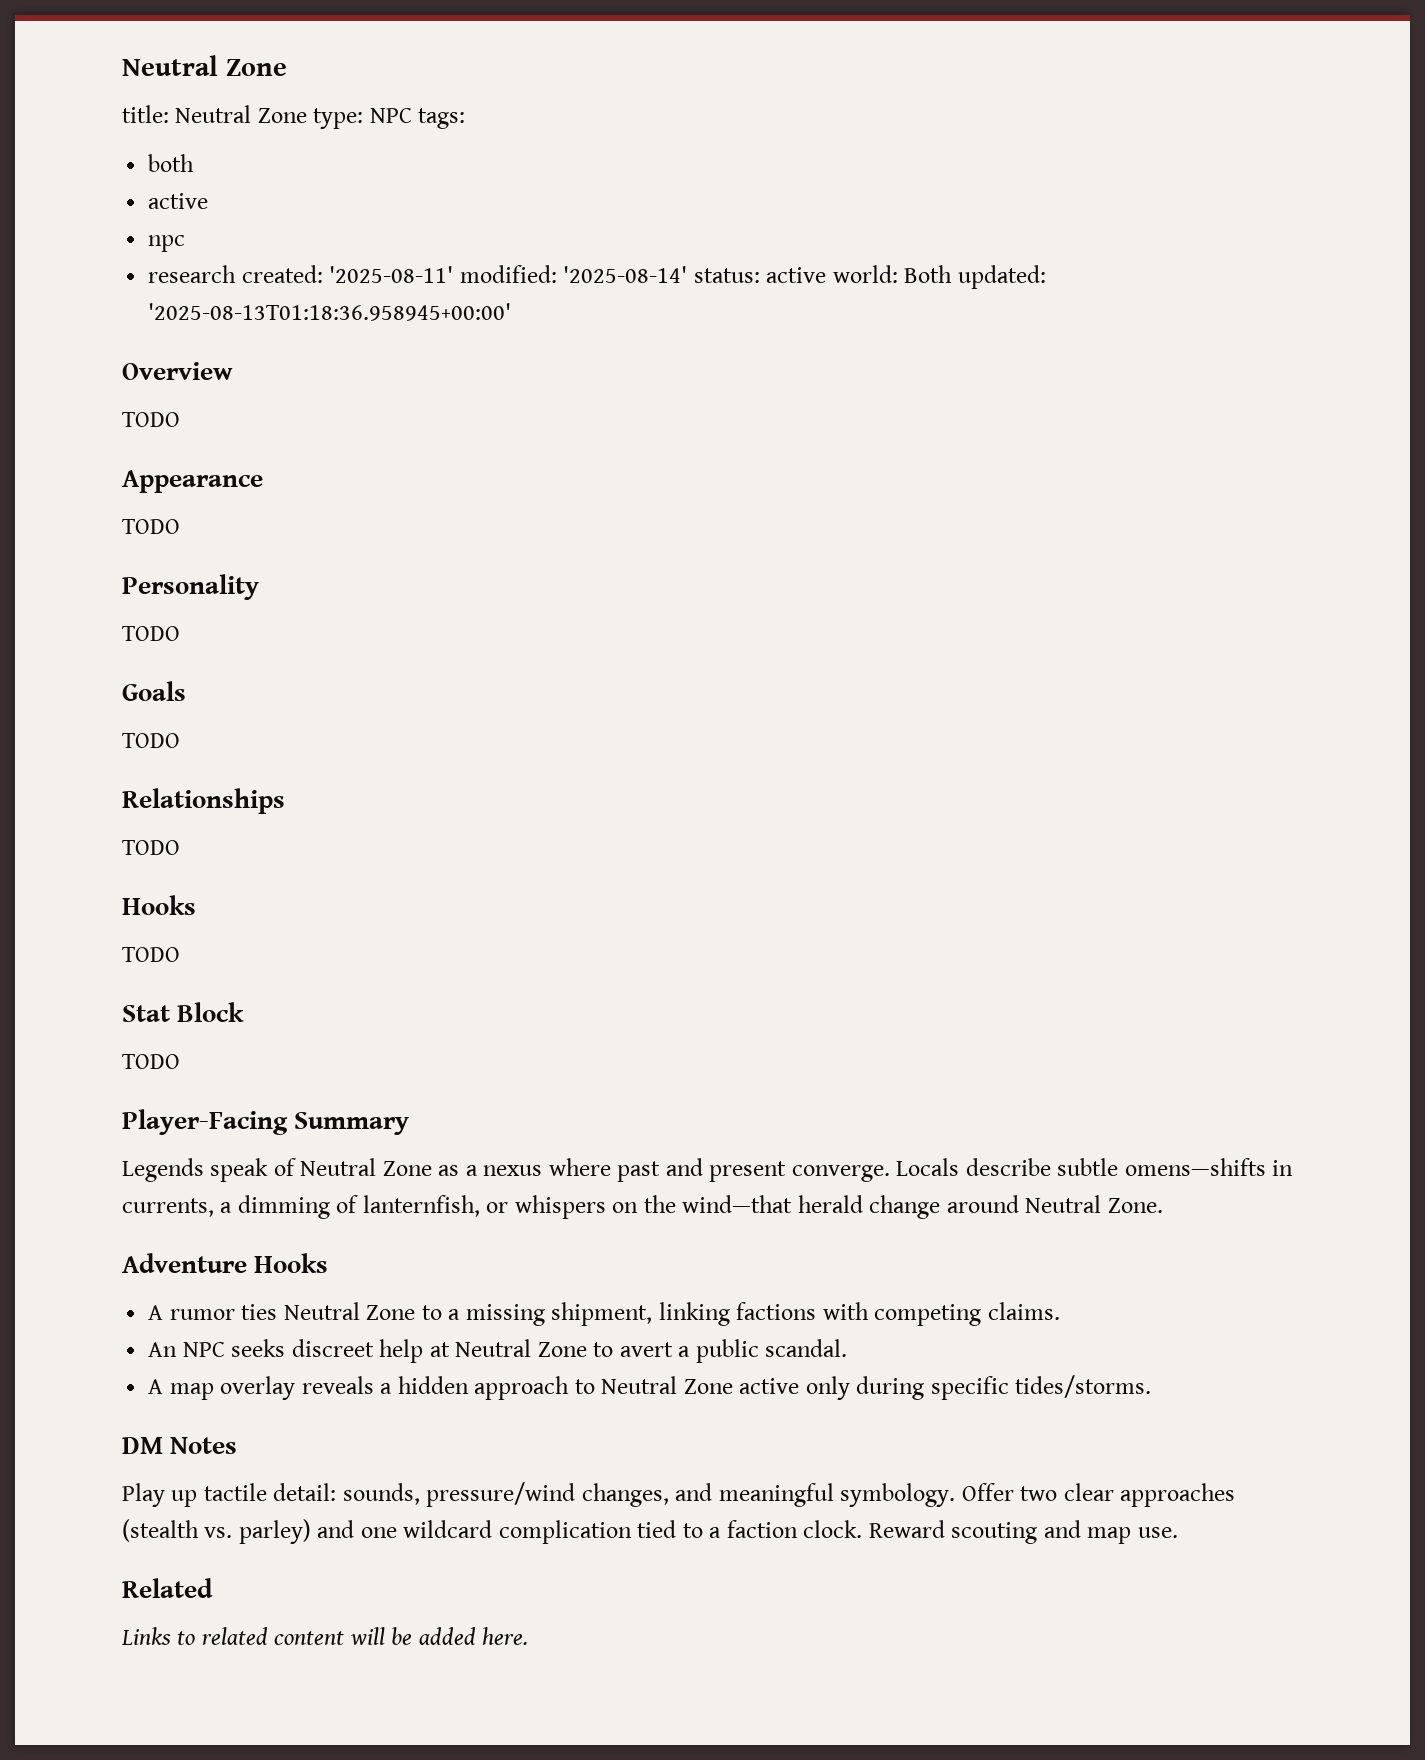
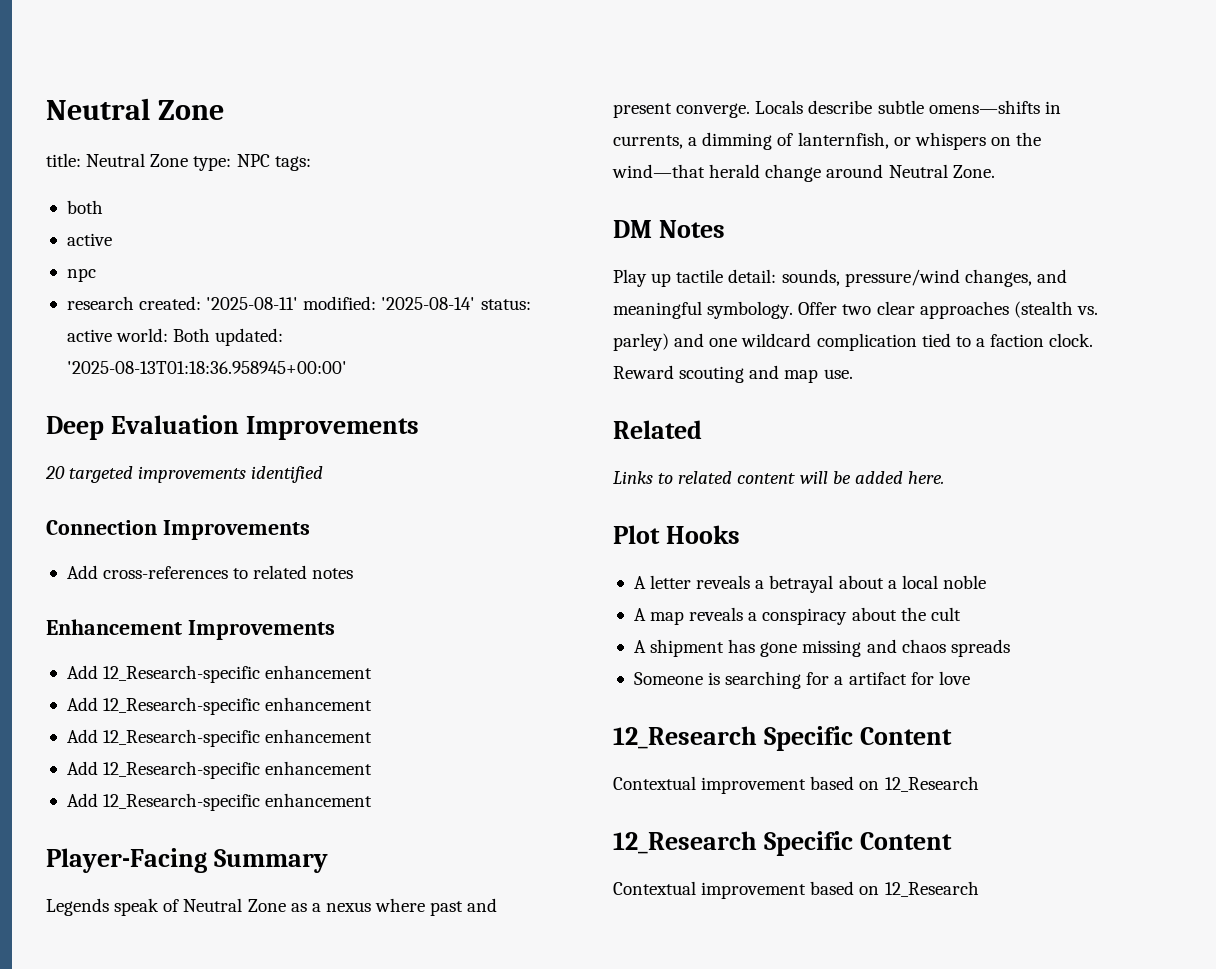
- Overview
- TODO
- Appearance
- TODO
- Personality
- TODO
- Goals
- TODO
- Relationships
- TODO
- Hooks
- TODO
- Stat Block
- TODO
+ Deep Evaluation Improvements
+ 20 targeted improvements identified
+ Connection Improvements
+ Add cross-references to related notes
+ Enhancement Improvements
+ Add 12_Research-specific enhancement
+ Add 12_Research-specific enhancement
+ Add 12_Research-specific enhancement
+ Add 12_Research-specific enhancement
+ Add 12_Research-specific enhancement
- Adventure Hooks
- A rumor ties Neutral Zone to a missing shipment, linking factions with competing claims.
- An NPC seeks discreet help at Neutral Zone to avert a public scandal.
- A map overlay reveals a hidden approach to Neutral Zone active only during specific tides/storms.
+ Plot Hooks
+ A letter reveals a betrayal about a local noble
+ A map reveals a conspiracy about the cult
+ A shipment has gone missing and chaos spreads
+ Someone is searching for a artifact for love
+ 12_Research Specific Content
+ Contextual improvement based on 12_Research
+ 12_Research Specific Content
+ Contextual improvement based on 12_Research

